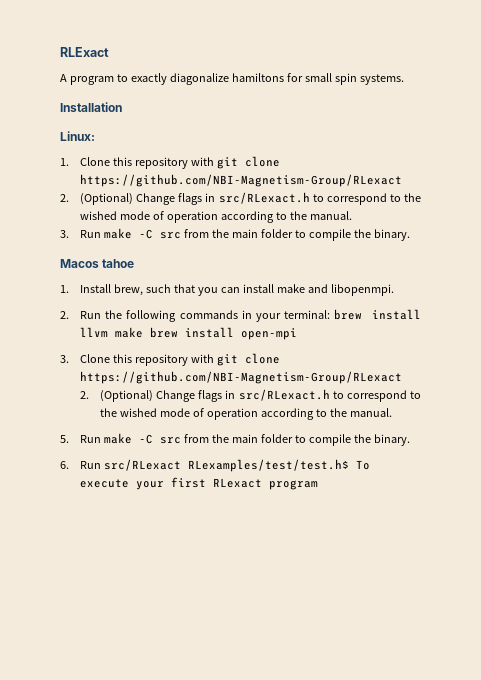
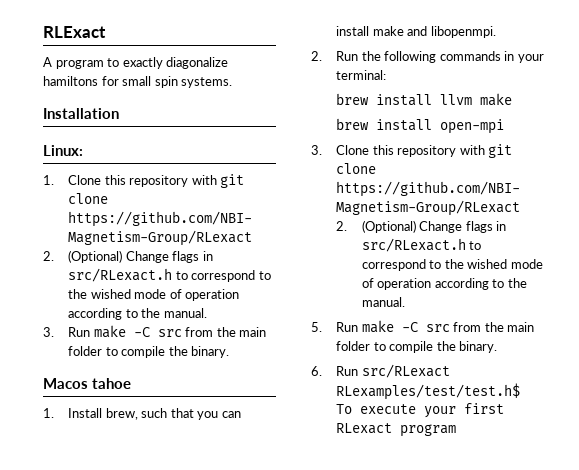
- 2. Run the following commands in your terminal: brew install llvm make brew install open-mpi
+ 2. Run the following commands in your terminal:
+ brew install llvm make
+ brew install open-mpi

